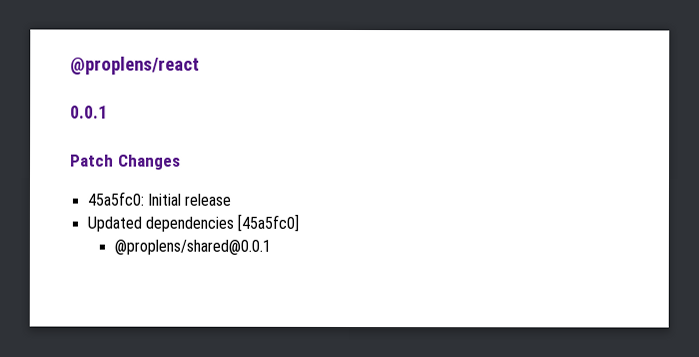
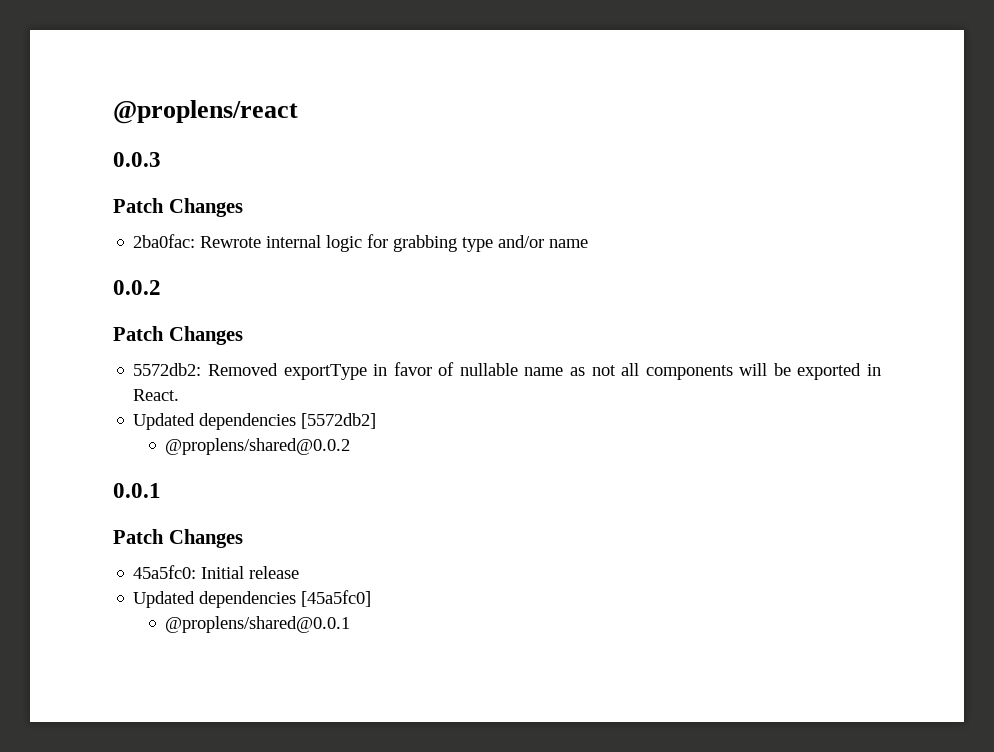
+ 0.0.3
+ Patch Changes
+ 2ba0fac: Rewrote internal logic for grabbing type and/or name
+ 0.0.2
+ Patch Changes
+ 5572db2: Removed exportType in favor of nullable name as not all components will be exported in React.
+ Updated dependencies [5572db2]
+ @proplens/shared@0.0.2

